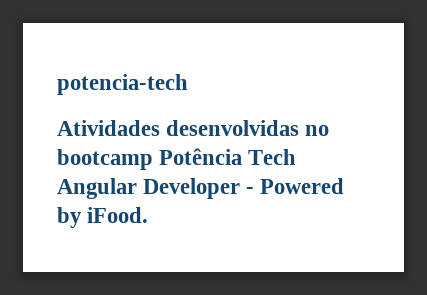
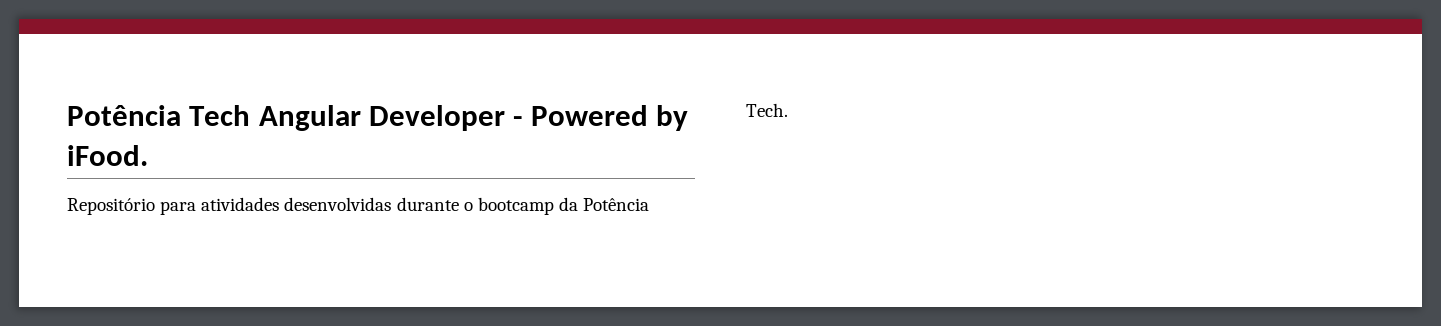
- potencia-tech
- Atividades desenvolvidas no bootcamp Potência Tech Angular Developer - Powered by iFood.
+ Potência Tech Angular Developer - Powered by iFood.
+ Repositório para atividades desenvolvidas durante o bootcamp da Potência Tech.

